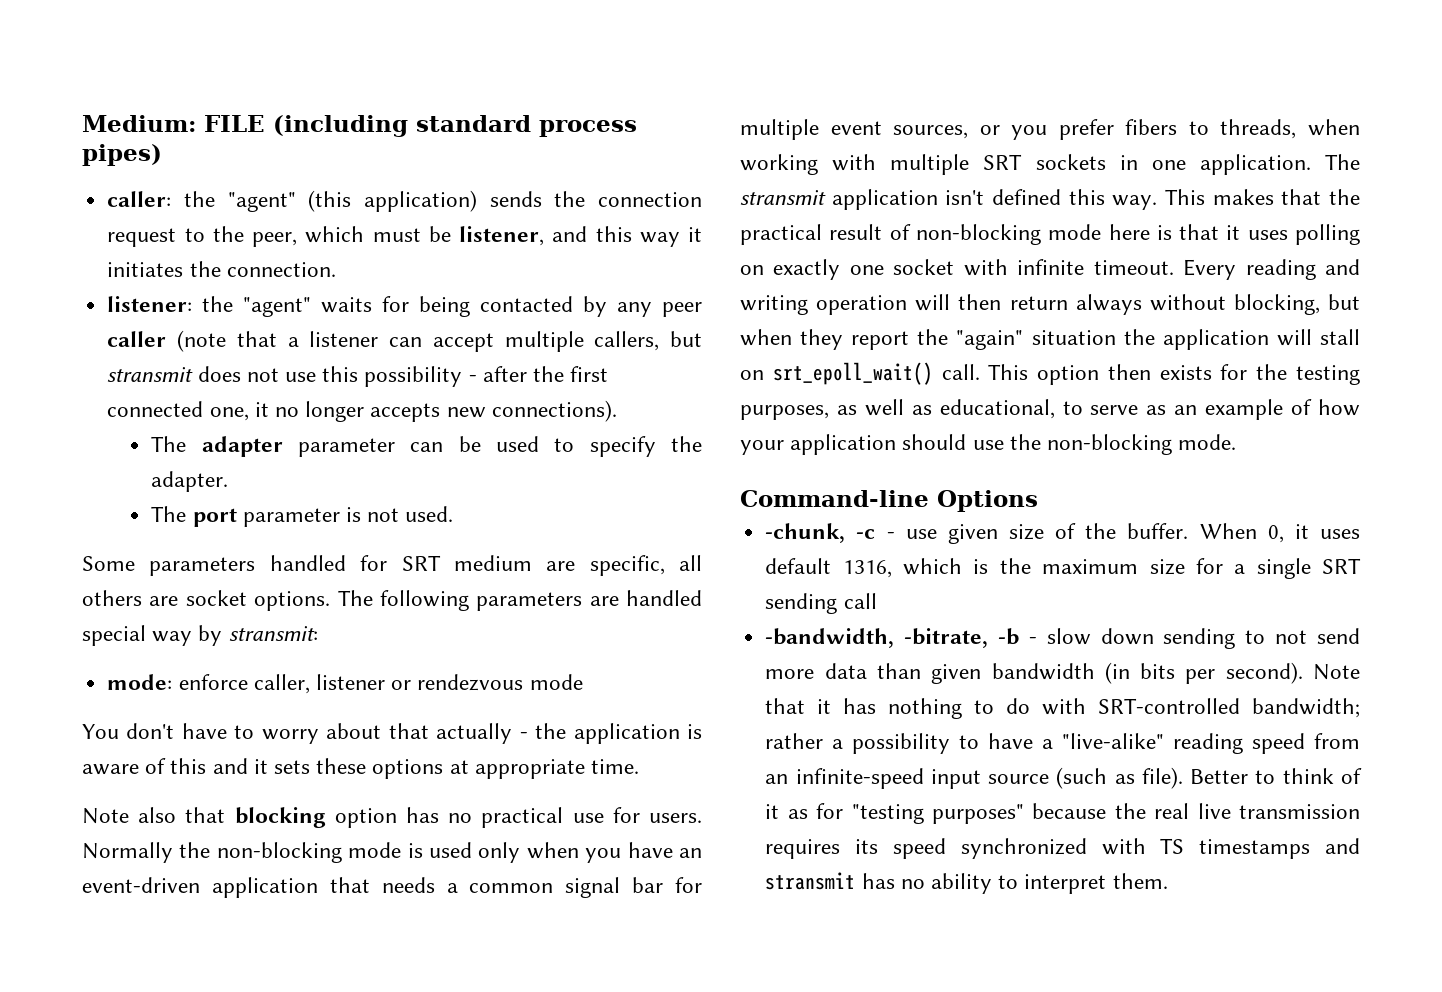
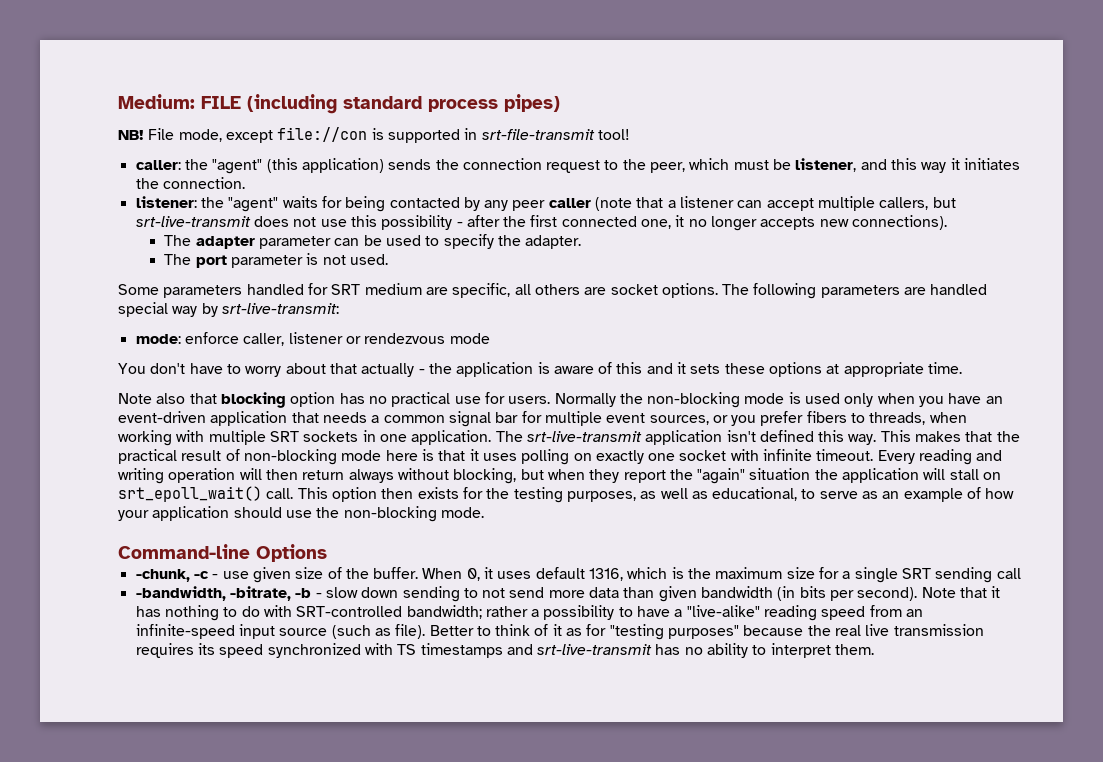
+ NB! File mode, except file://con is supported in srt-file-transmit tool!
- listener: the "agent" waits for being contacted by any peer caller (note that a listener can accept multiple callers, but stransmit does not use this possibility - after the first connected one, it no longer accepts new connections).
+ listener: the "agent" waits for being contacted by any peer caller (note that a listener can accept multiple callers, but srt-live-transmit does not use this possibility - after the first connected one, it no longer accepts new connections).
- The following parameters are handled special way by stransmit:
+ The following parameters are handled special way by srt-live-transmit:
- The stransmit application isn't defined this way.
+ The srt-live-transmit application isn't defined this way.
- Better to think of it as for "testing purposes" because the real live transmission requires its speed synchronized with TS timestamps and stransmit has no ability to interpret them.
+ Better to think of it as for "testing purposes" because the real live transmission requires its speed synchronized with TS timestamps and srt-live-transmit has no ability to interpret them.

